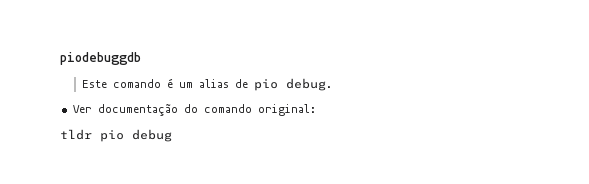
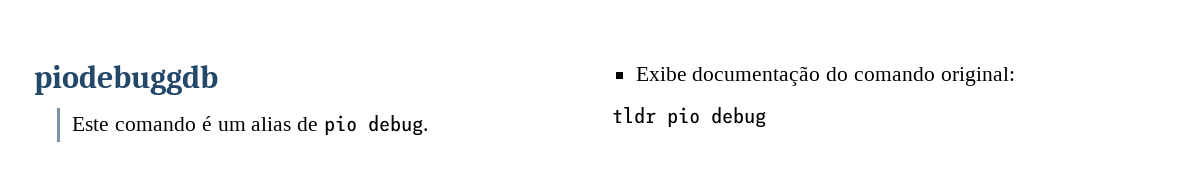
- Ver documentação do comando original:
+ Exibe documentação do comando original:

